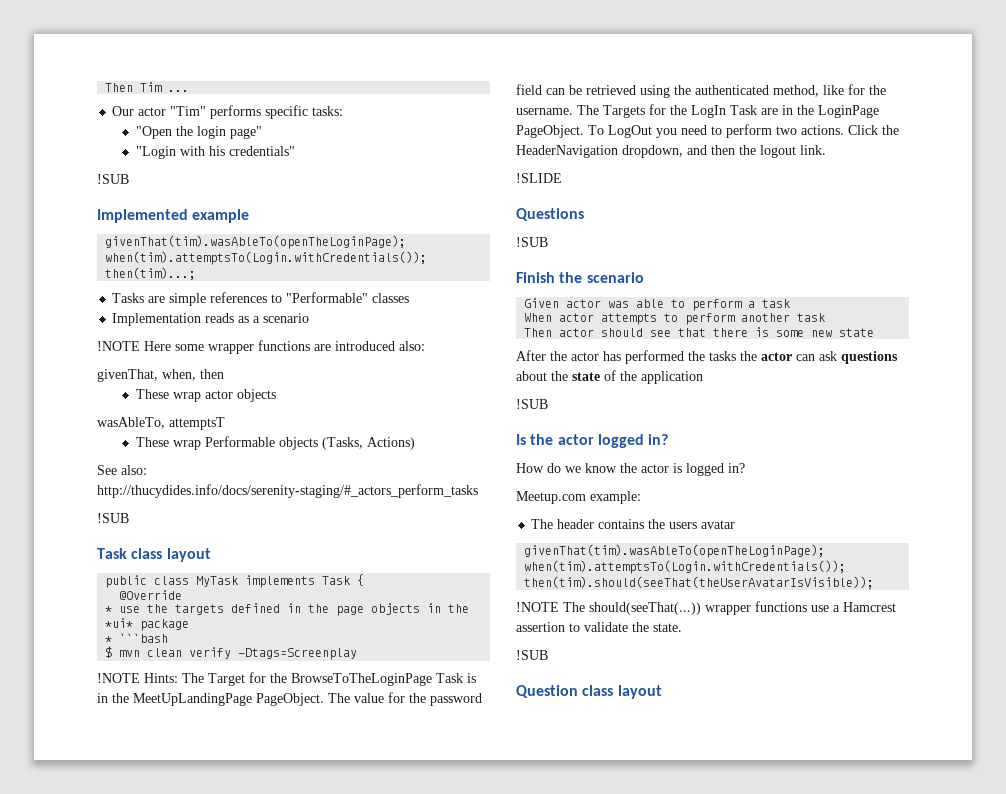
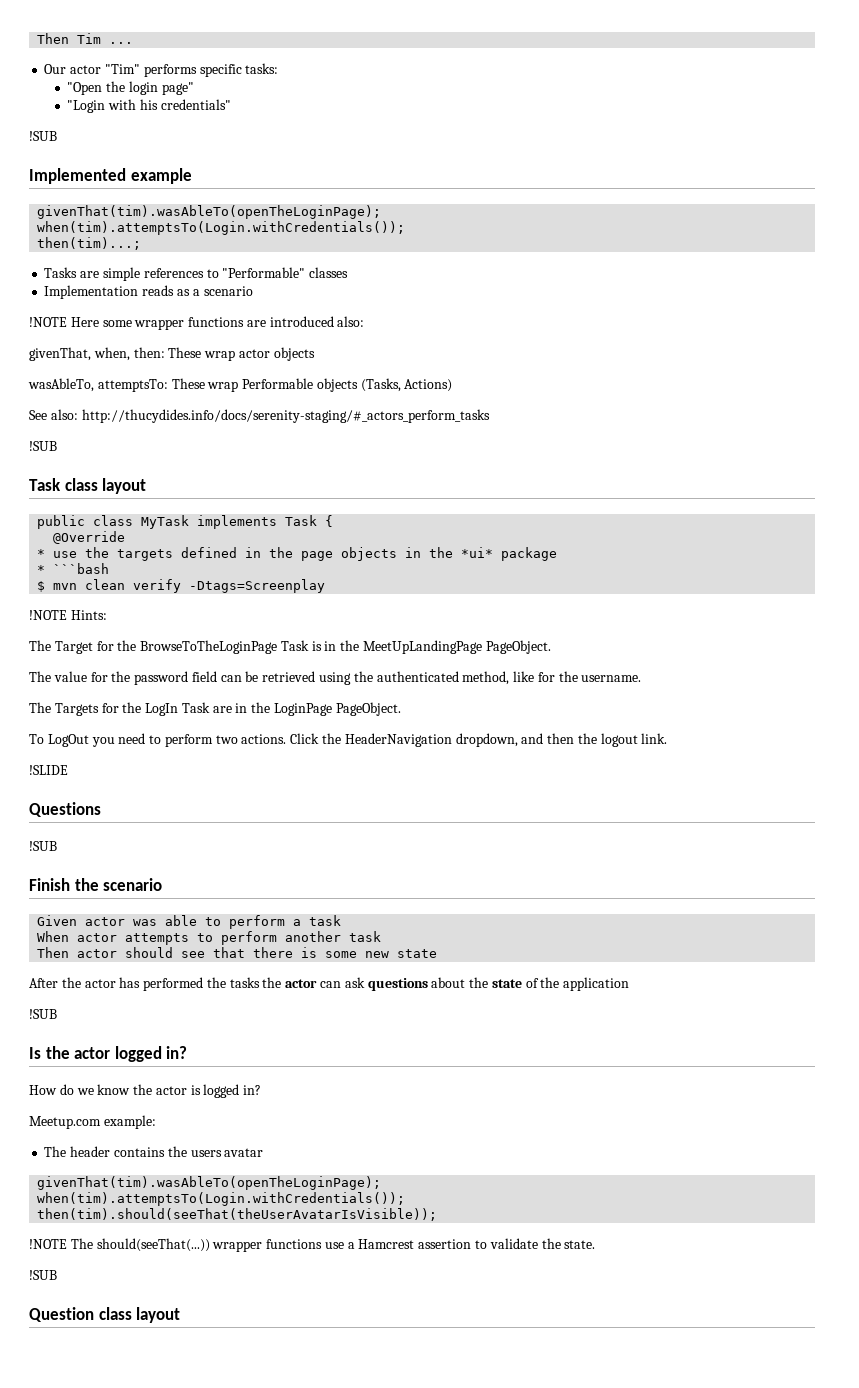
- givenThat, when, then
- These wrap actor objects
+ givenThat, when, then: These wrap actor objects
- wasAbleTo, attemptsT
- These wrap Performable objects (Tasks, Actions)
+ wasAbleTo, attemptsTo: These wrap Performable objects (Tasks, Actions)
- !NOTE Hints: The Target for the BrowseToTheLoginPage Task is in the MeetUpLandingPage PageObject. The value for the password field can be retrieved using the authenticated method, like for the username. The Targets for the LogIn Task are in the LoginPage PageObject. To LogOut you need to perform two actions.
+ !NOTE Hints:
+ The Target for the BrowseToTheLoginPage Task is in the MeetUpLandingPage PageObject.
+ The value for the password field can be retrieved using the authenticated method, like for the username.
+ The Targets for the LogIn Task are in the LoginPage PageObject.
+ To LogOut you need to perform two actions.

